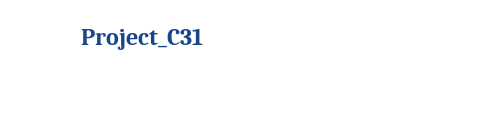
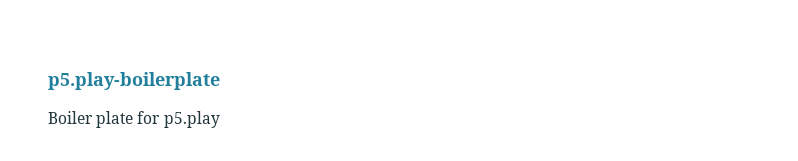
- Project_C31
+ p5.play-boilerplate
+ Boiler plate for p5.play

